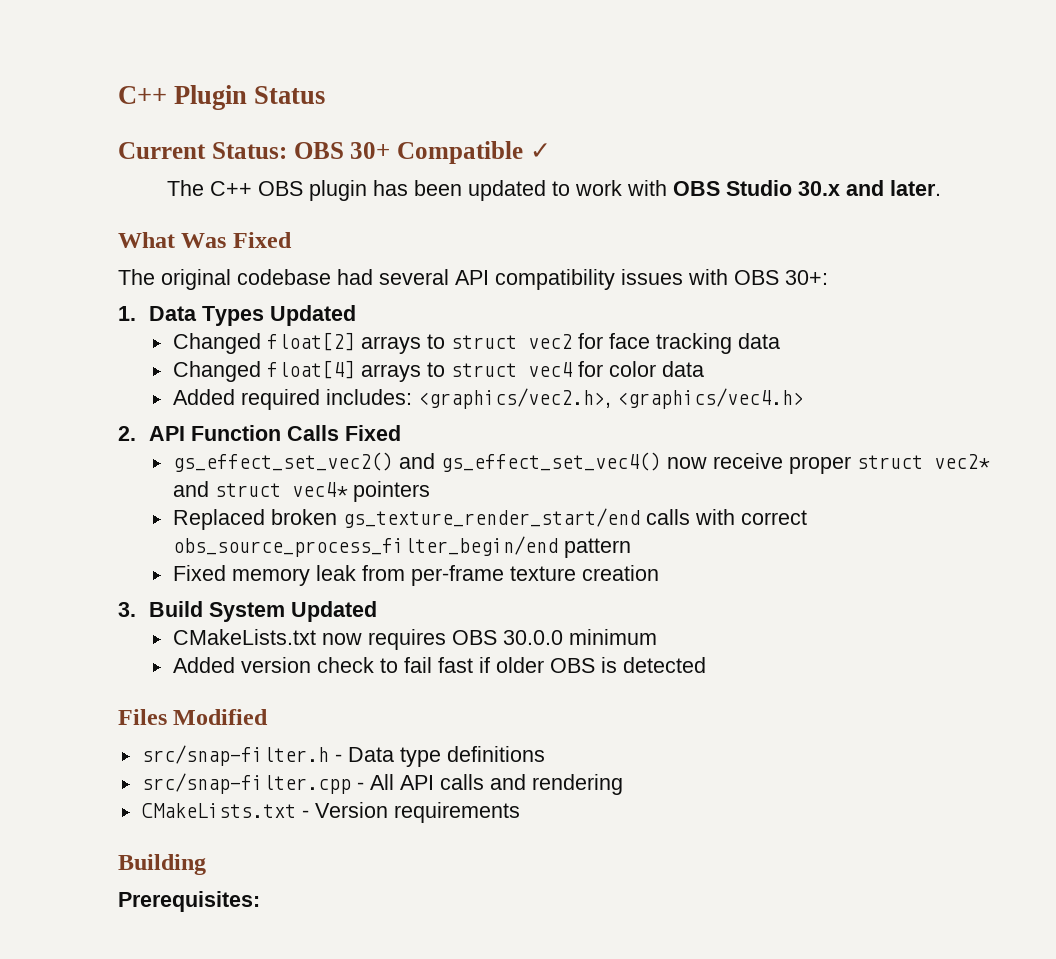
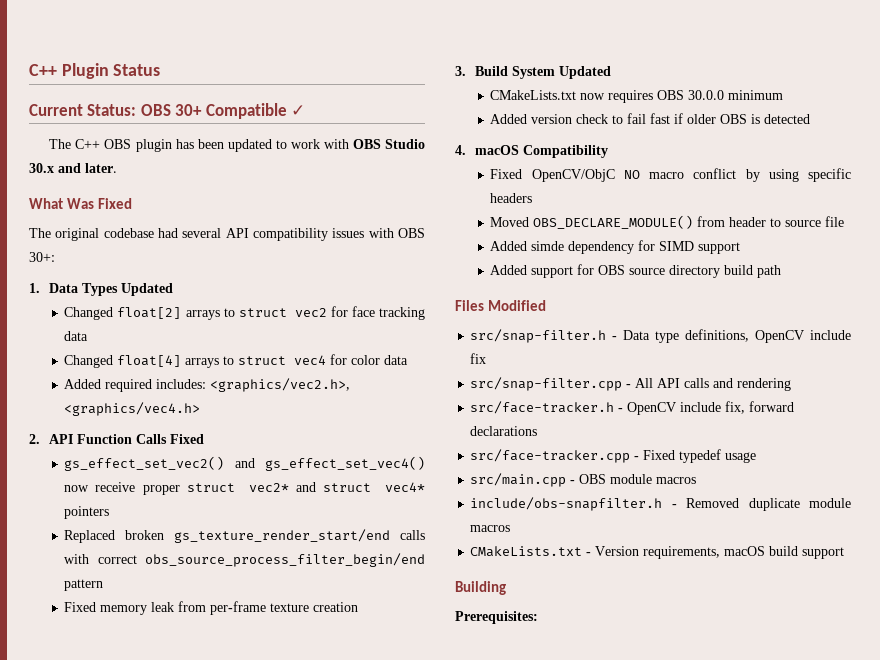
+ 4. macOS Compatibility
+ Fixed OpenCV/ObjC NO macro conflict by using specific headers
+ Moved OBS_DECLARE_MODULE() from header to source file
+ Added simde dependency for SIMD support
+ Added support for OBS source directory build path
- src/snap-filter.h - Data type definitions
+ src/snap-filter.h - Data type definitions, OpenCV include fix
+ src/face-tracker.h - OpenCV include fix, forward declarations
+ src/face-tracker.cpp - Fixed typedef usage
+ src/main.cpp - OBS module macros
+ include/obs-snapfilter.h - Removed duplicate module macros
- CMakeLists.txt - Version requirements
+ CMakeLists.txt - Version requirements, macOS build support

